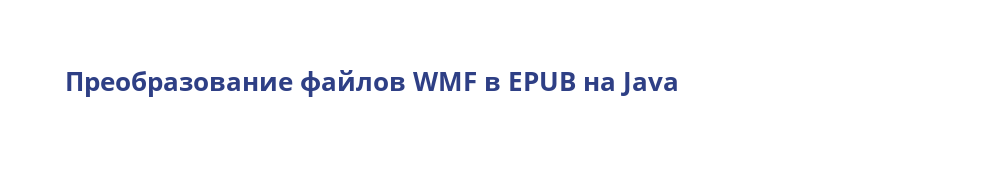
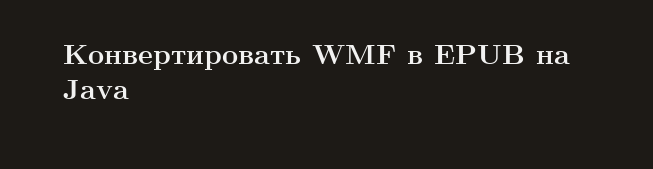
- Преобразование файлов WMF в EPUB на Java
+ Конвертировать WMF в EPUB на Java

